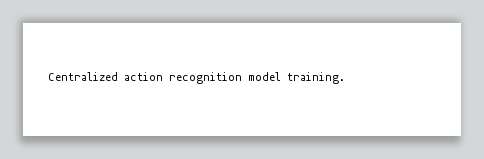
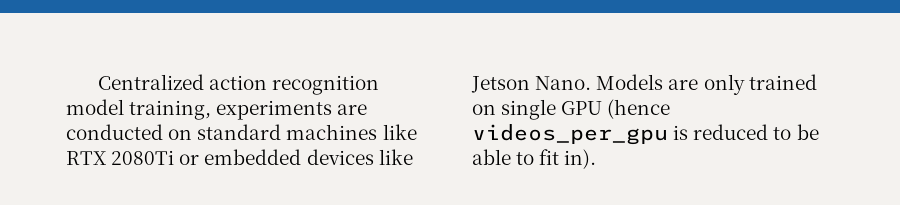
- Centralized action recognition model training.
+ Centralized action recognition model training, experiments are conducted on standard machines like RTX 2080Ti or embedded devices like Jetson Nano. Models are only trained on single GPU (hence videos_per_gpu is reduced to be able to fit in).

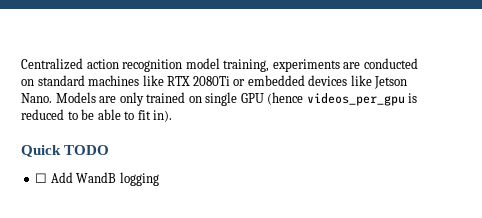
+ Quick TODO
+ ☐ Add WandB logging

